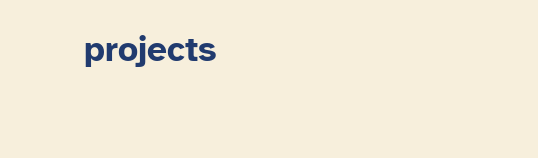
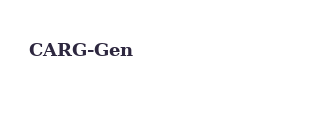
- projects
+ CARG-Gen

